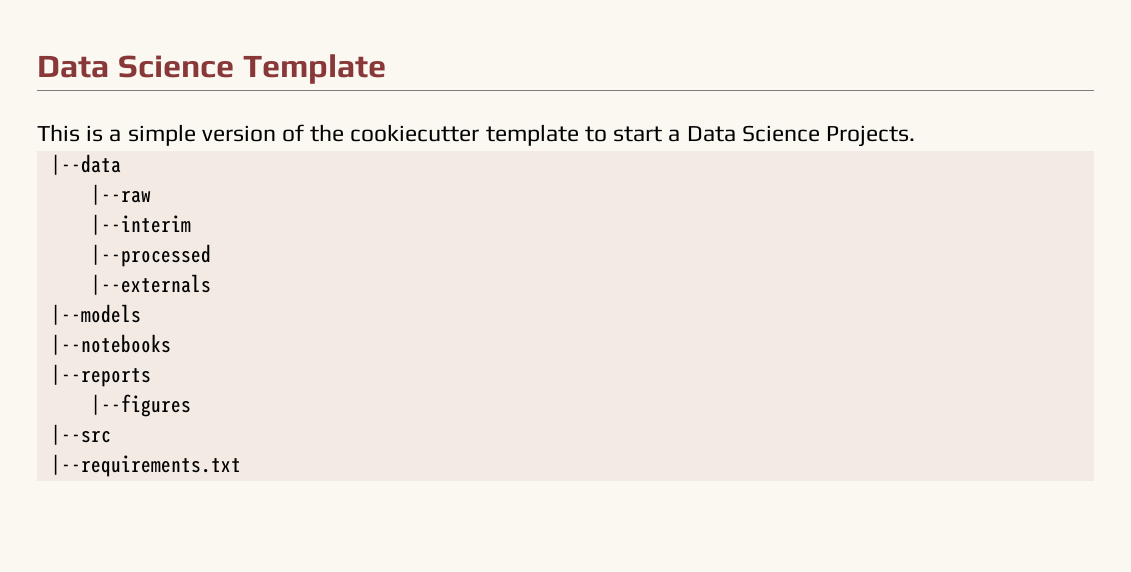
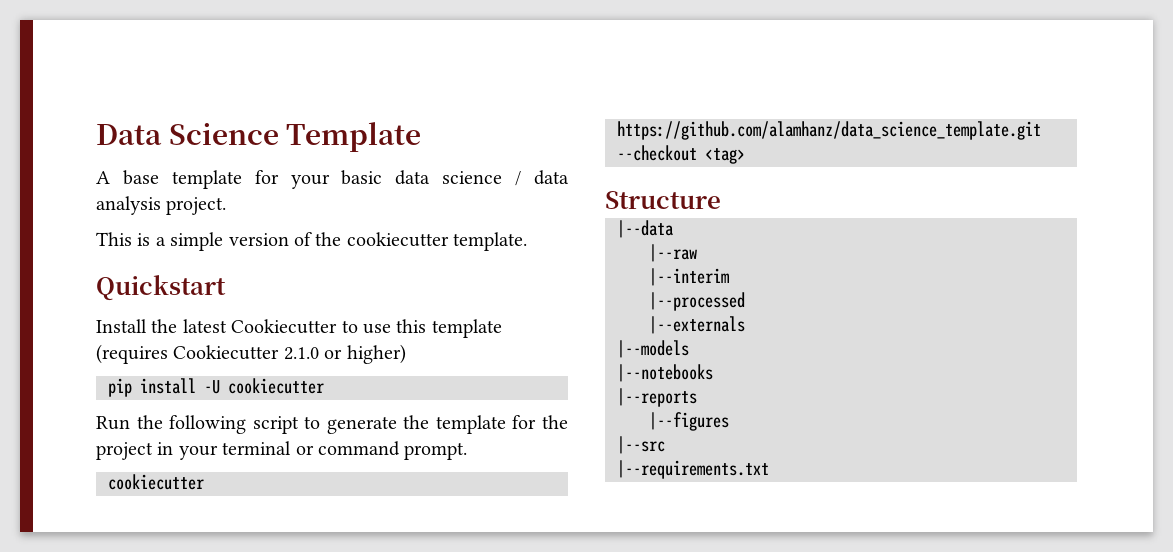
+ A base template for your basic data science / data analysis project.
- This is a simple version of the cookiecutter template to start a Data Science Projects.
+ This is a simple version of the cookiecutter template.
+ Quickstart
+ Install the latest Cookiecutter to use this template (requires Cookiecutter 2.1.0 or higher)
+ pip install -U cookiecutter
+ Run the following script to generate the template for the project in your terminal or command prompt.
+ cookiecutter https://github.com/alamhanz/data_science_template.git --checkout <tag>
+ Structure

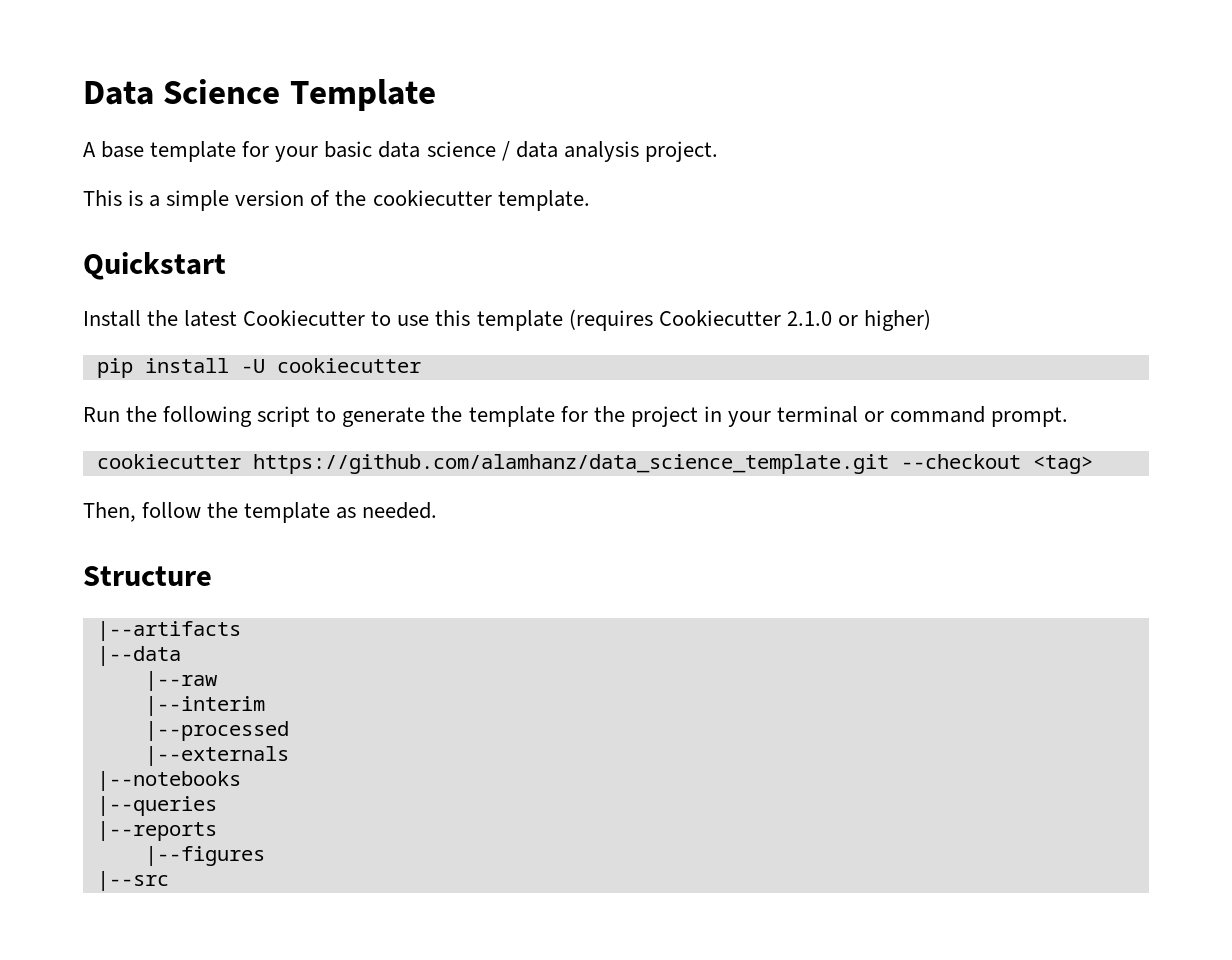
+ Then, follow the template as needed.
+ |--artifacts
- |--models
  |--notebooks
+ |--queries
- |--requirements.txt

